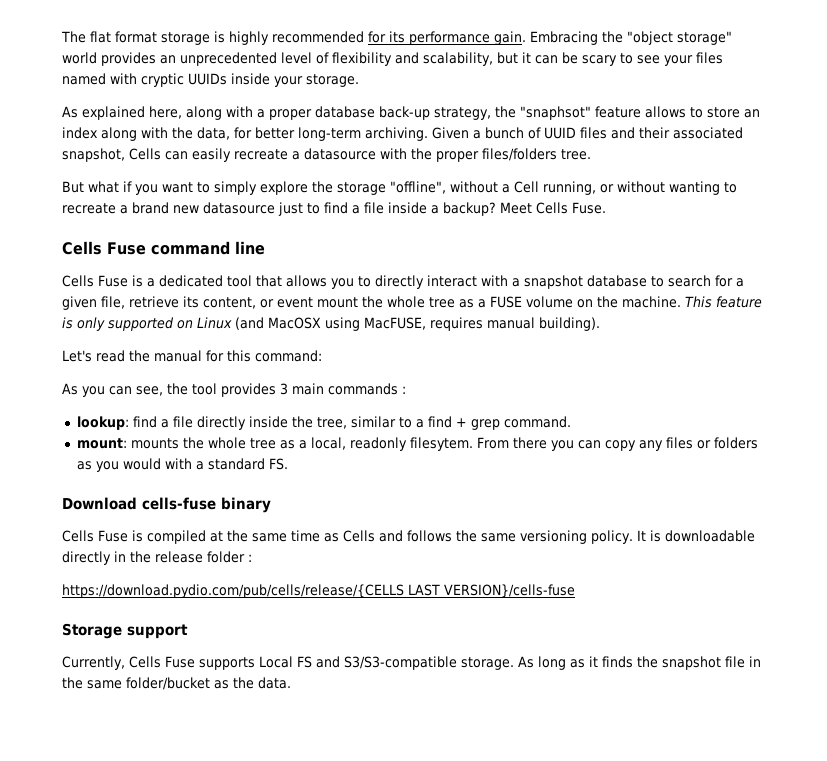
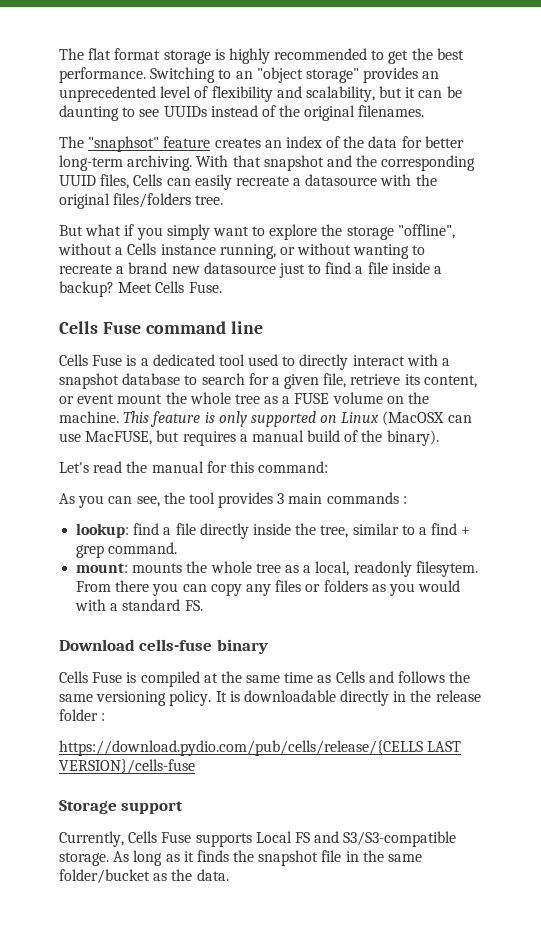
- The flat format storage is highly recommended for its performance gain. Embracing the "object storage" world provides an unprecedented level of flexibility and scalability, but it can be scary to see your files named with cryptic UUIDs inside your storage.
- As explained here, along with a proper database back-up strategy, the "snaphsot" feature allows to store an index along with the data, for better long-term archiving. Given a bunch of UUID files and their associated snapshot, Cells can easily recreate a datasource with the proper files/folders tree.
+ The flat format storage is highly recommended to get the best performance. Switching to an "object storage" provides an unprecedented level of flexibility and scalability, but it can be daunting to see UUIDs instead of the original filenames.
+ The "snaphsot" feature creates an index of the data for better long-term archiving. With that snapshot and the corresponding UUID files, Cells can easily recreate a datasource with the original files/folders tree.
- But what if you want to simply explore the storage "offline", without a Cell running, or without wanting to recreate a brand new datasource just to find a file inside a backup?
+ But what if you simply want to explore the storage "offline", without a Cells instance running, or without wanting to recreate a brand new datasource just to find a file inside a backup?
- Cells Fuse is a dedicated tool that allows you to directly interact with a snapshot database to search for a given file, retrieve its content, or event mount the whole tree as a FUSE volume on the machine.
+ Cells Fuse is a dedicated tool used to directly interact with a snapshot database to search for a given file, retrieve its content, or event mount the whole tree as a FUSE volume on the machine.
- This feature is only supported on Linux (and MacOSX using MacFUSE, requires manual building).
+ This feature is only supported on Linux (MacOSX can use MacFUSE, but requires a manual build of the binary).

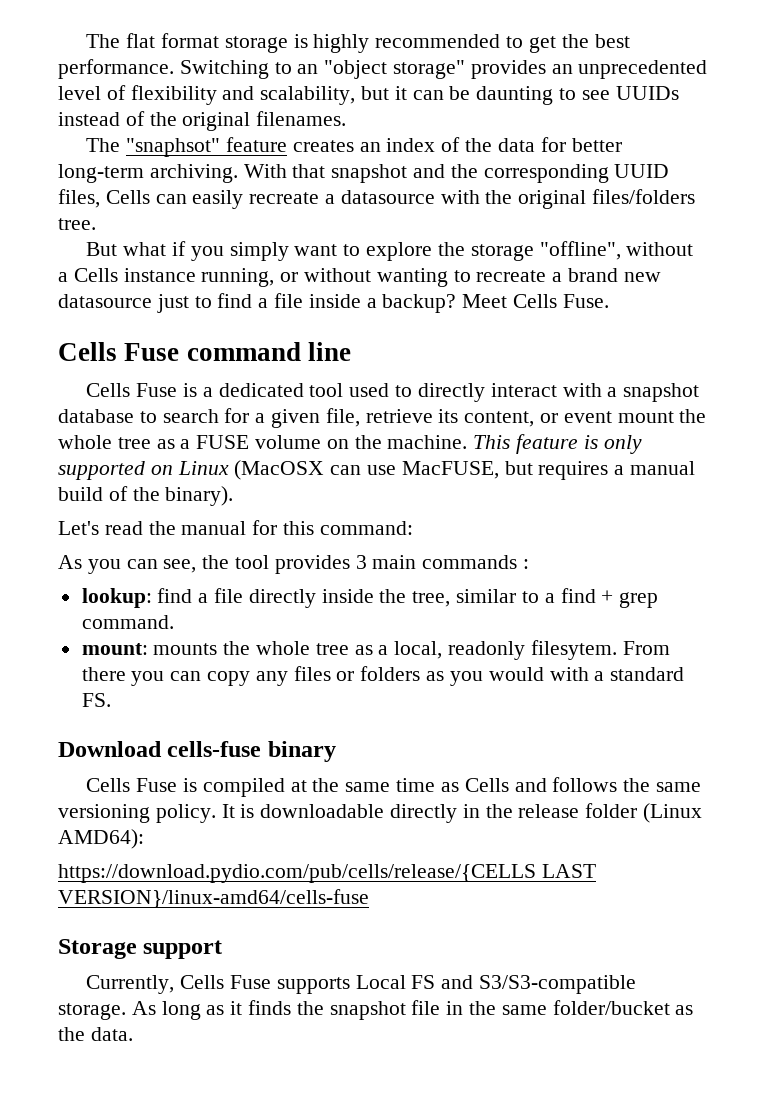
- It is downloadable directly in the release folder :
+ It is downloadable directly in the release folder (Linux AMD64):
- https://download.pydio.com/pub/cells/release/{CELLS LAST VERSION}/cells-fuse
+ https://download.pydio.com/pub/cells/release/{CELLS LAST VERSION}/linux-amd64/cells-fuse

